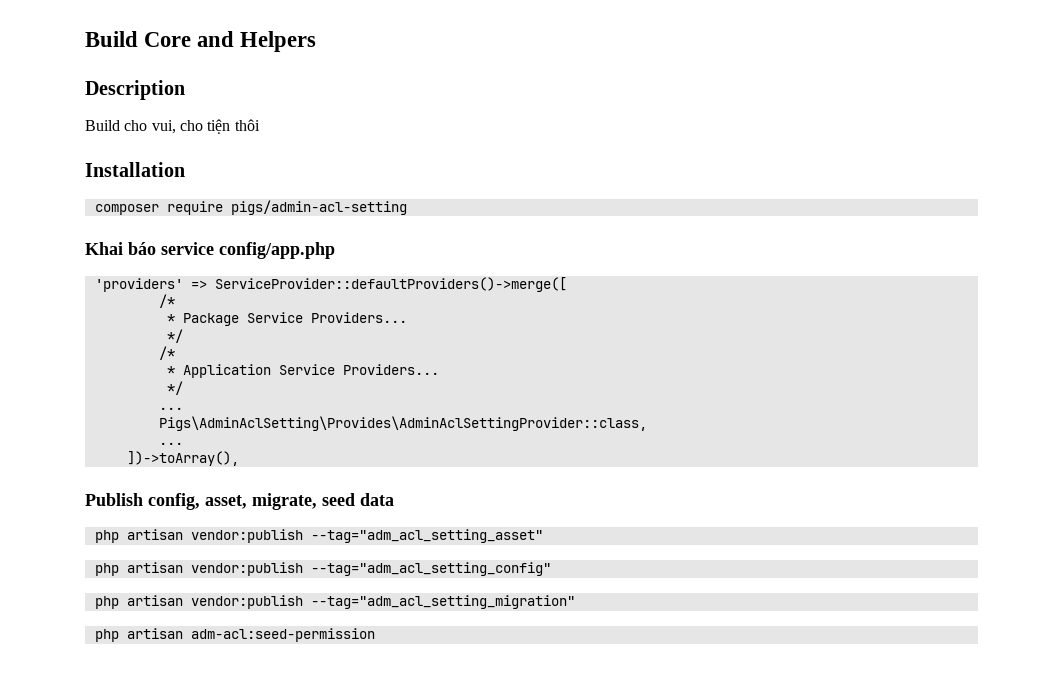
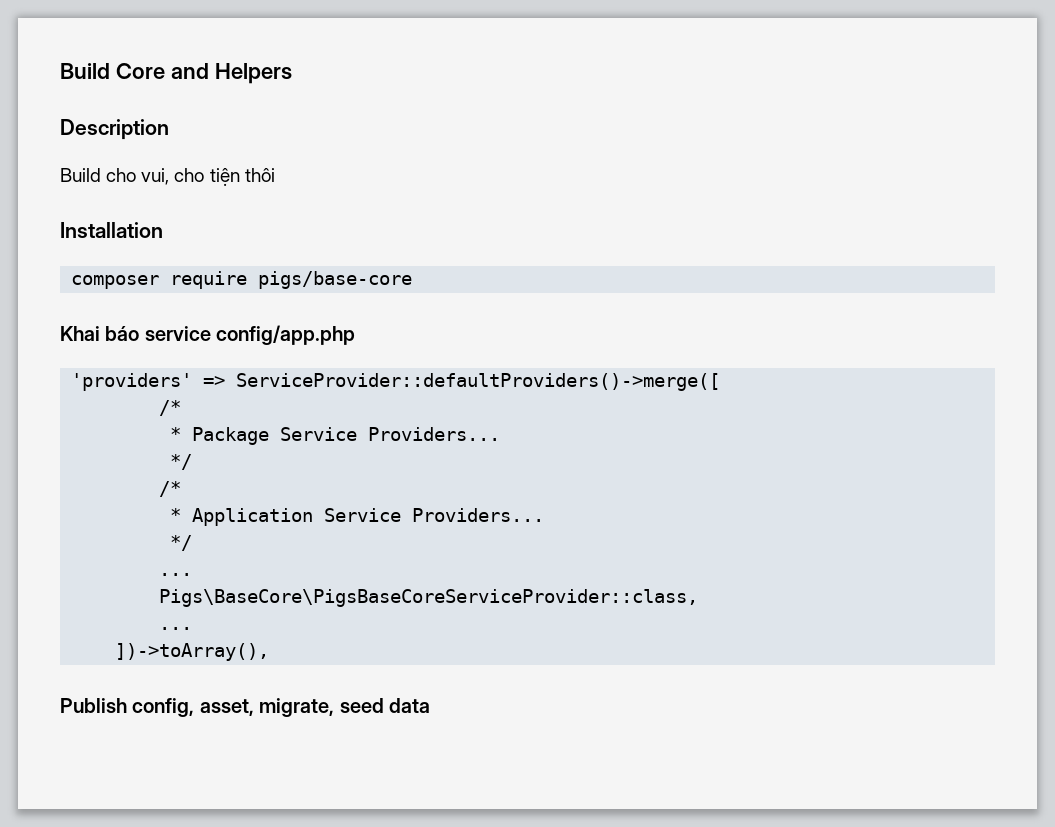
- composer require pigs/admin-acl-setting
+ composer require pigs/base-core
- Pigs\AdminAclSetting\Provides\AdminAclSettingProvider::class,
+ Pigs\BaseCore\PigsBaseCoreServiceProvider::class,
- php artisan vendor:publish --tag="adm_acl_setting_asset"
- php artisan vendor:publish --tag="adm_acl_setting_config"
- php artisan vendor:publish --tag="adm_acl_setting_migration"
- php artisan adm-acl:seed-permission

